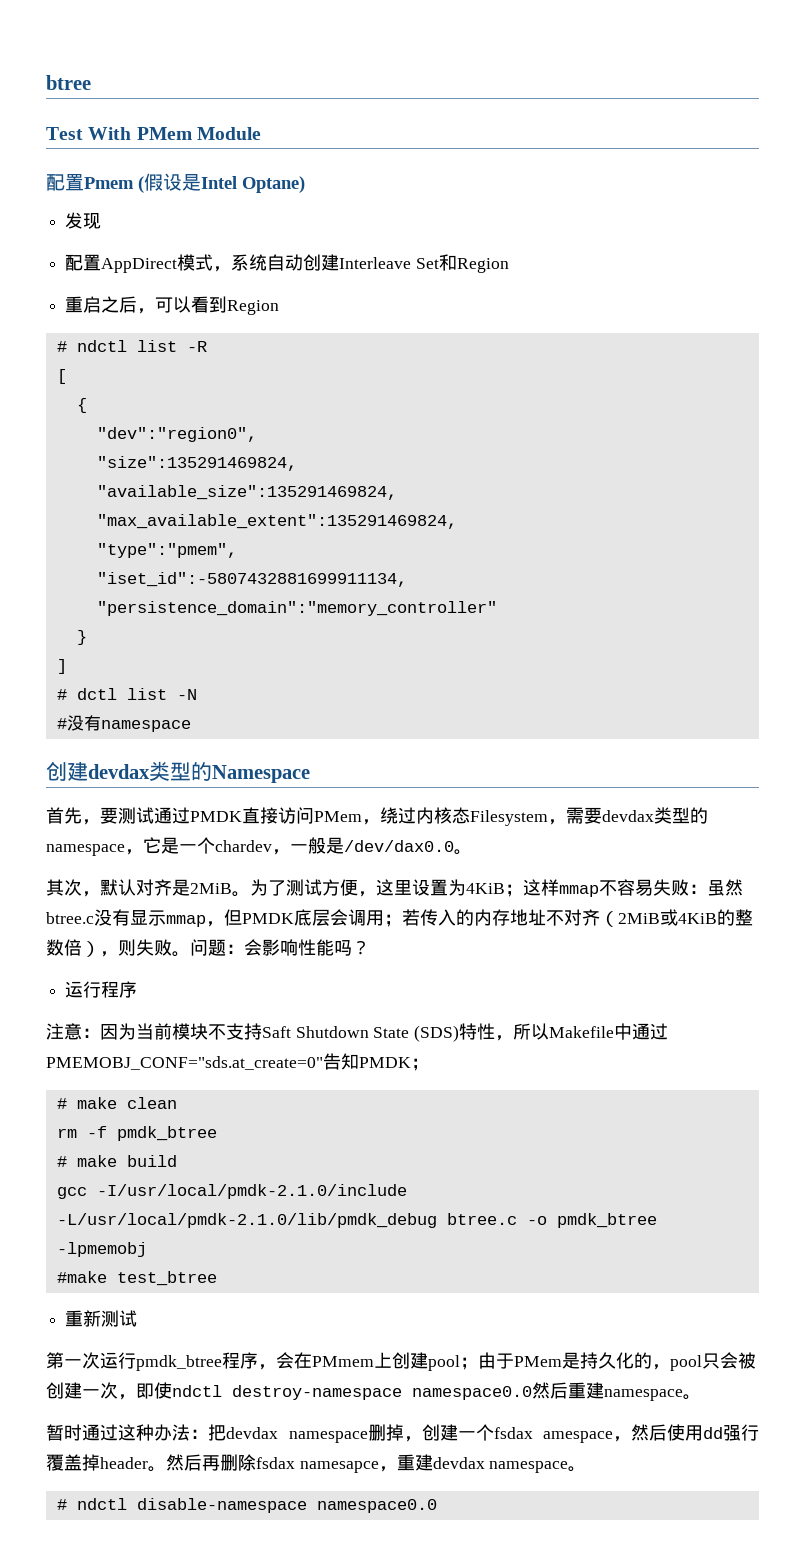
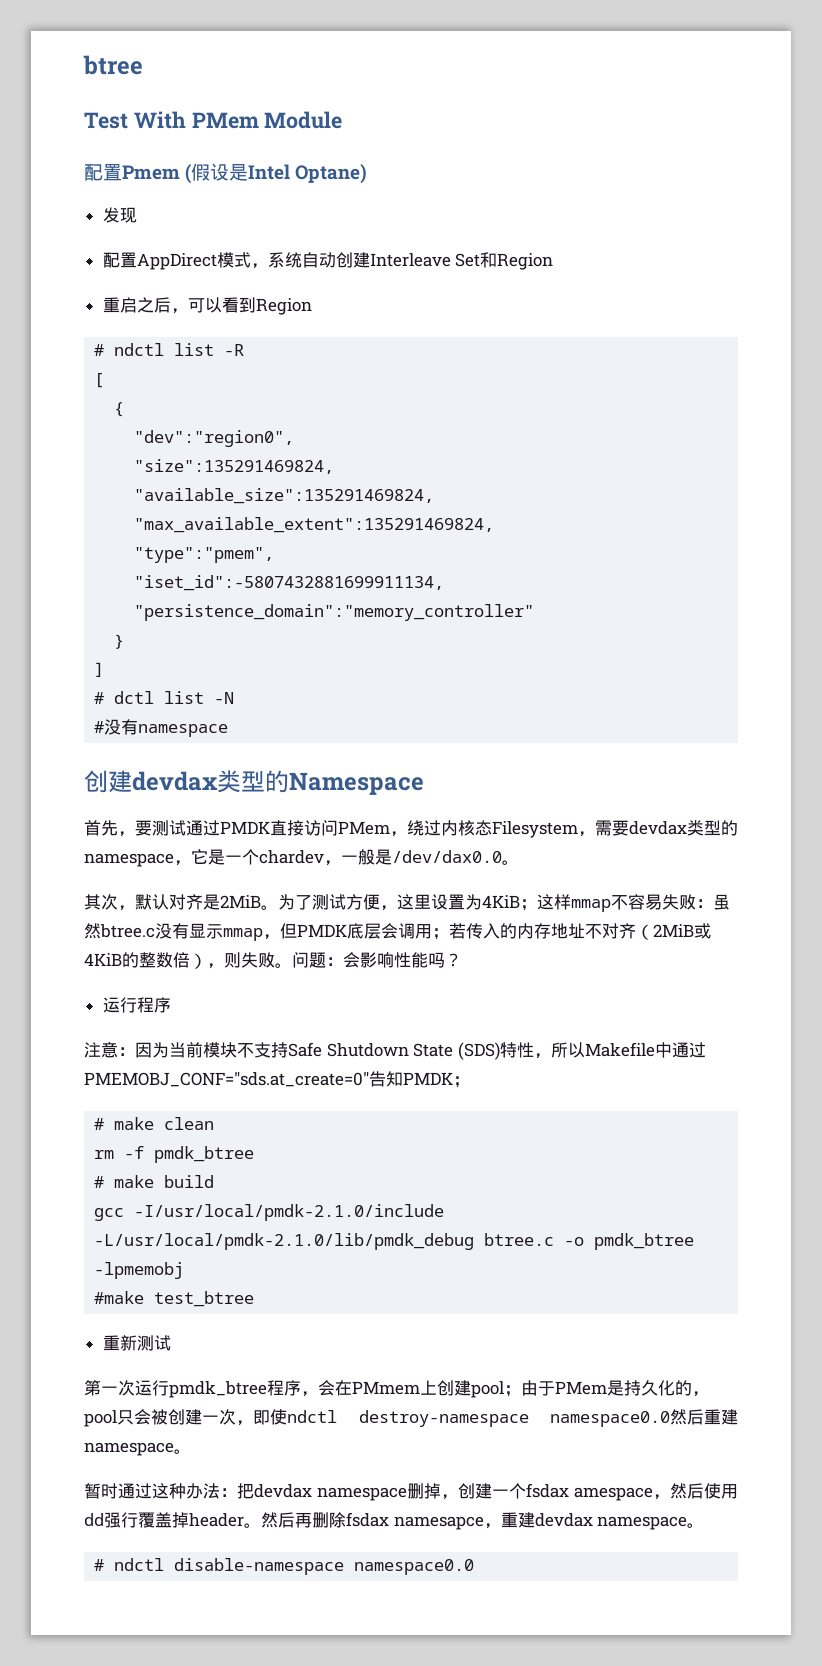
- 注意：因为当前模块不支持Saft Shutdown State (SDS)特性，所以Makefile中通过PMEMOBJ_CONF="sds.at_create=0"告知PMDK；
+ 注意：因为当前模块不支持Safe Shutdown State (SDS)特性，所以Makefile中通过PMEMOBJ_CONF="sds.at_create=0"告知PMDK；

